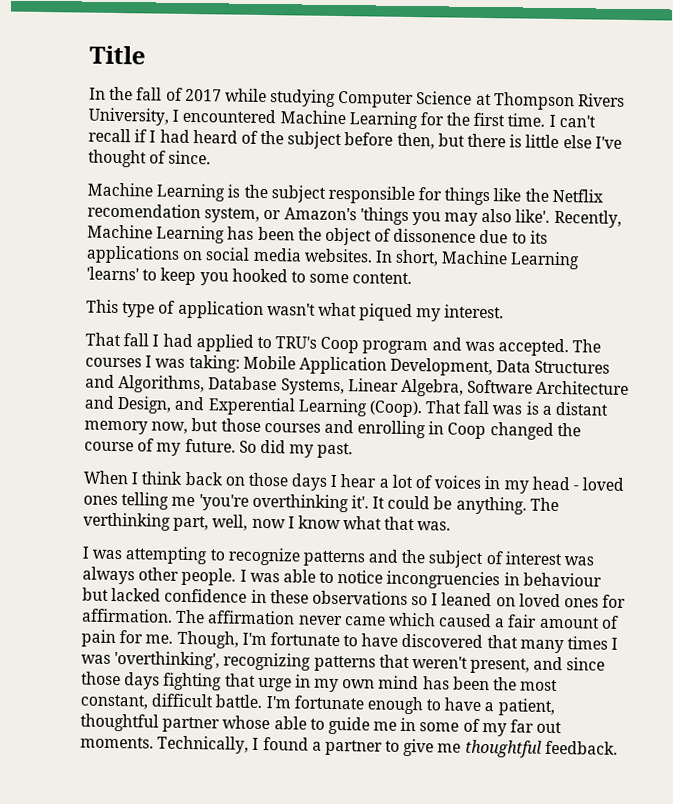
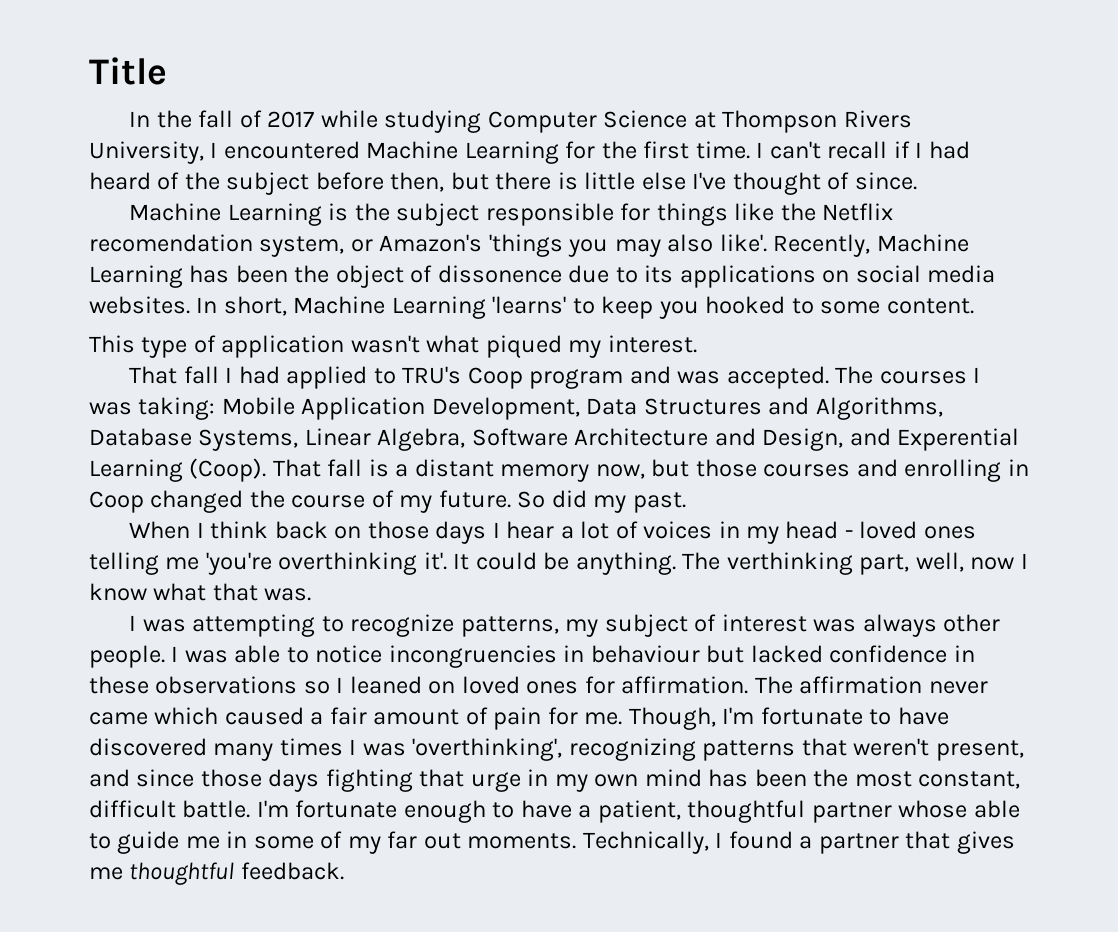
- That fall was is a distant memory now, but those courses and enrolling in Coop changed the course of my future.
+ That fall is a distant memory now, but those courses and enrolling in Coop changed the course of my future.
- I was attempting to recognize patterns and the subject of interest was always other people.
+ I was attempting to recognize patterns, my subject of interest was always other people.
- Though, I'm fortunate to have discovered that many times I was 'overthinking', recognizing patterns that weren't present, and since those days fighting that urge in my own mind has been the most constant, difficult battle.
+ Though, I'm fortunate to have discovered many times I was 'overthinking', recognizing patterns that weren't present, and since those days fighting that urge in my own mind has been the most constant, difficult battle.
- Technically, I found a partner to give me thoughtful feedback.
+ Technically, I found a partner that gives me thoughtful feedback.

